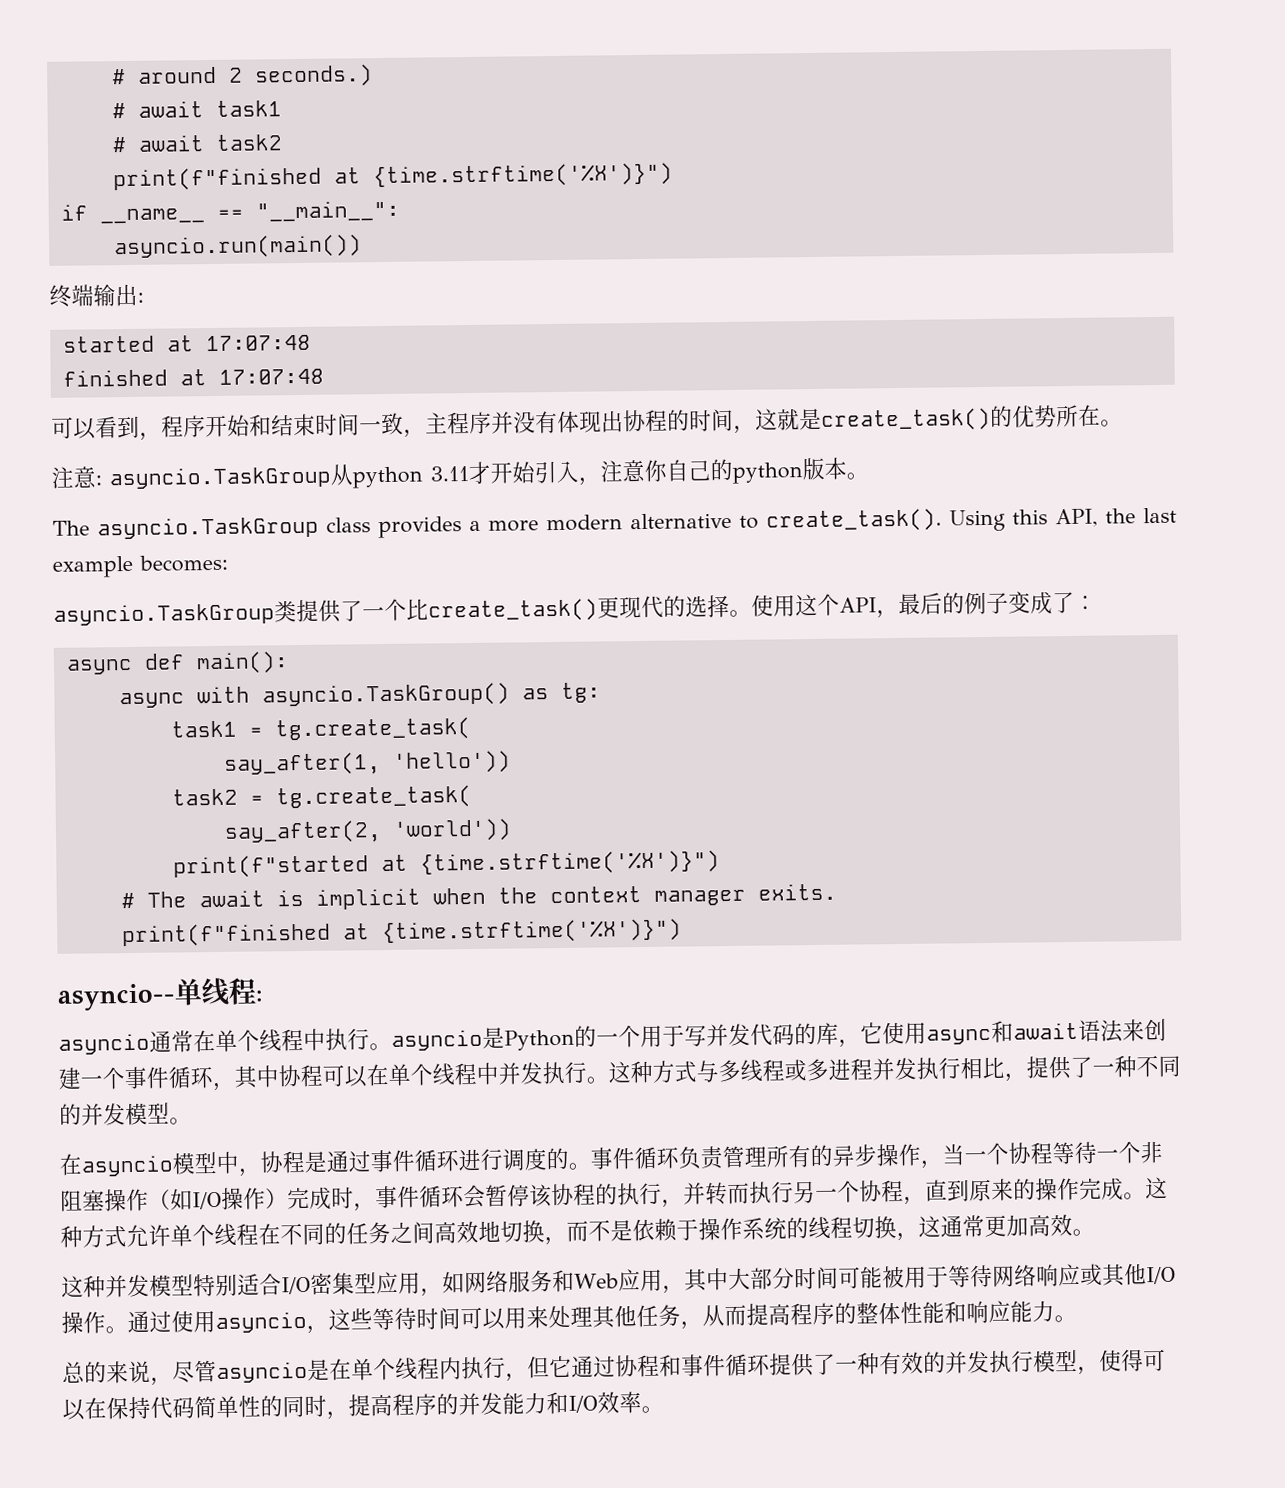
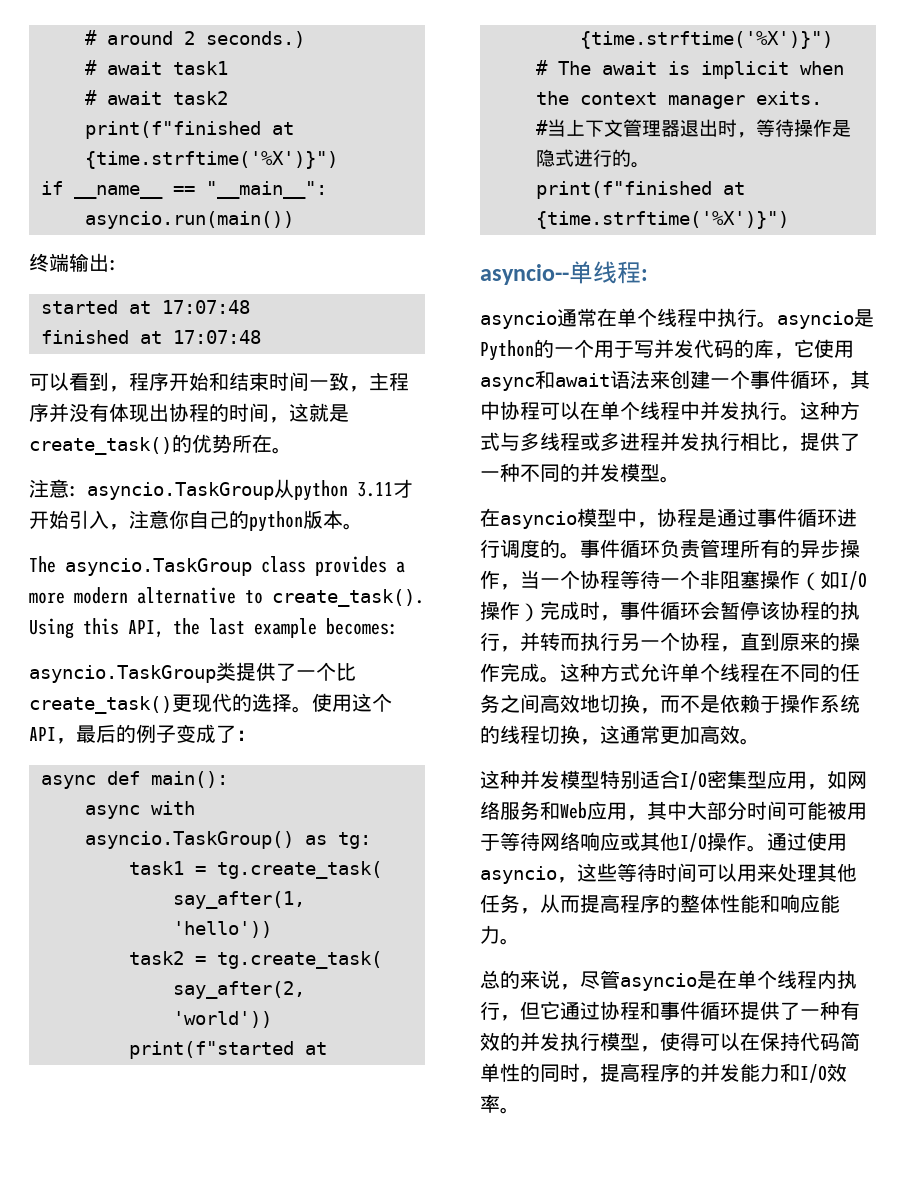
+ #当上下文管理器退出时，等待操作是隐式进行的。

